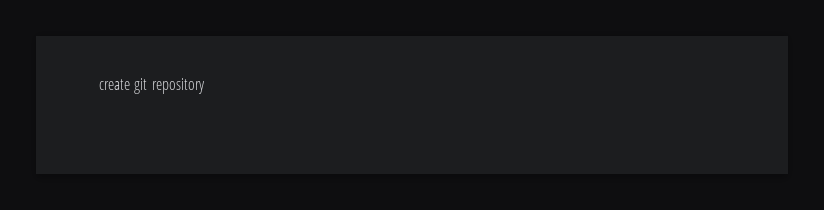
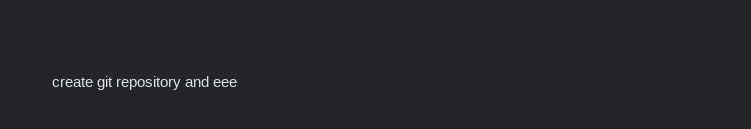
- create git repository
+ create git repository and eee

